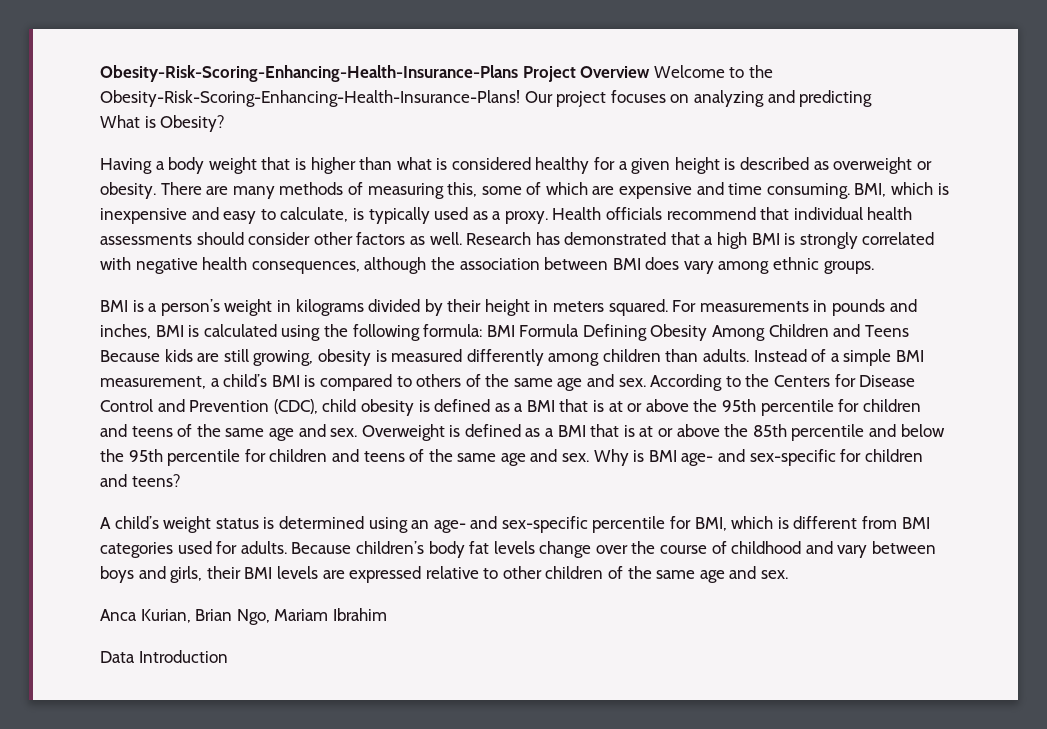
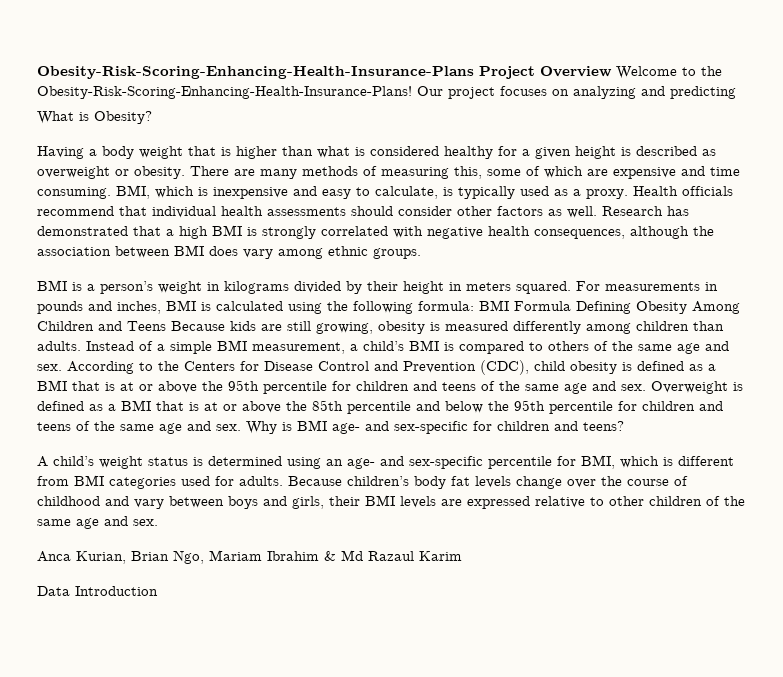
- Anca Kurian, Brian Ngo, Mariam Ibrahim
+ Anca Kurian, Brian Ngo, Mariam Ibrahim & Md Razaul Karim

